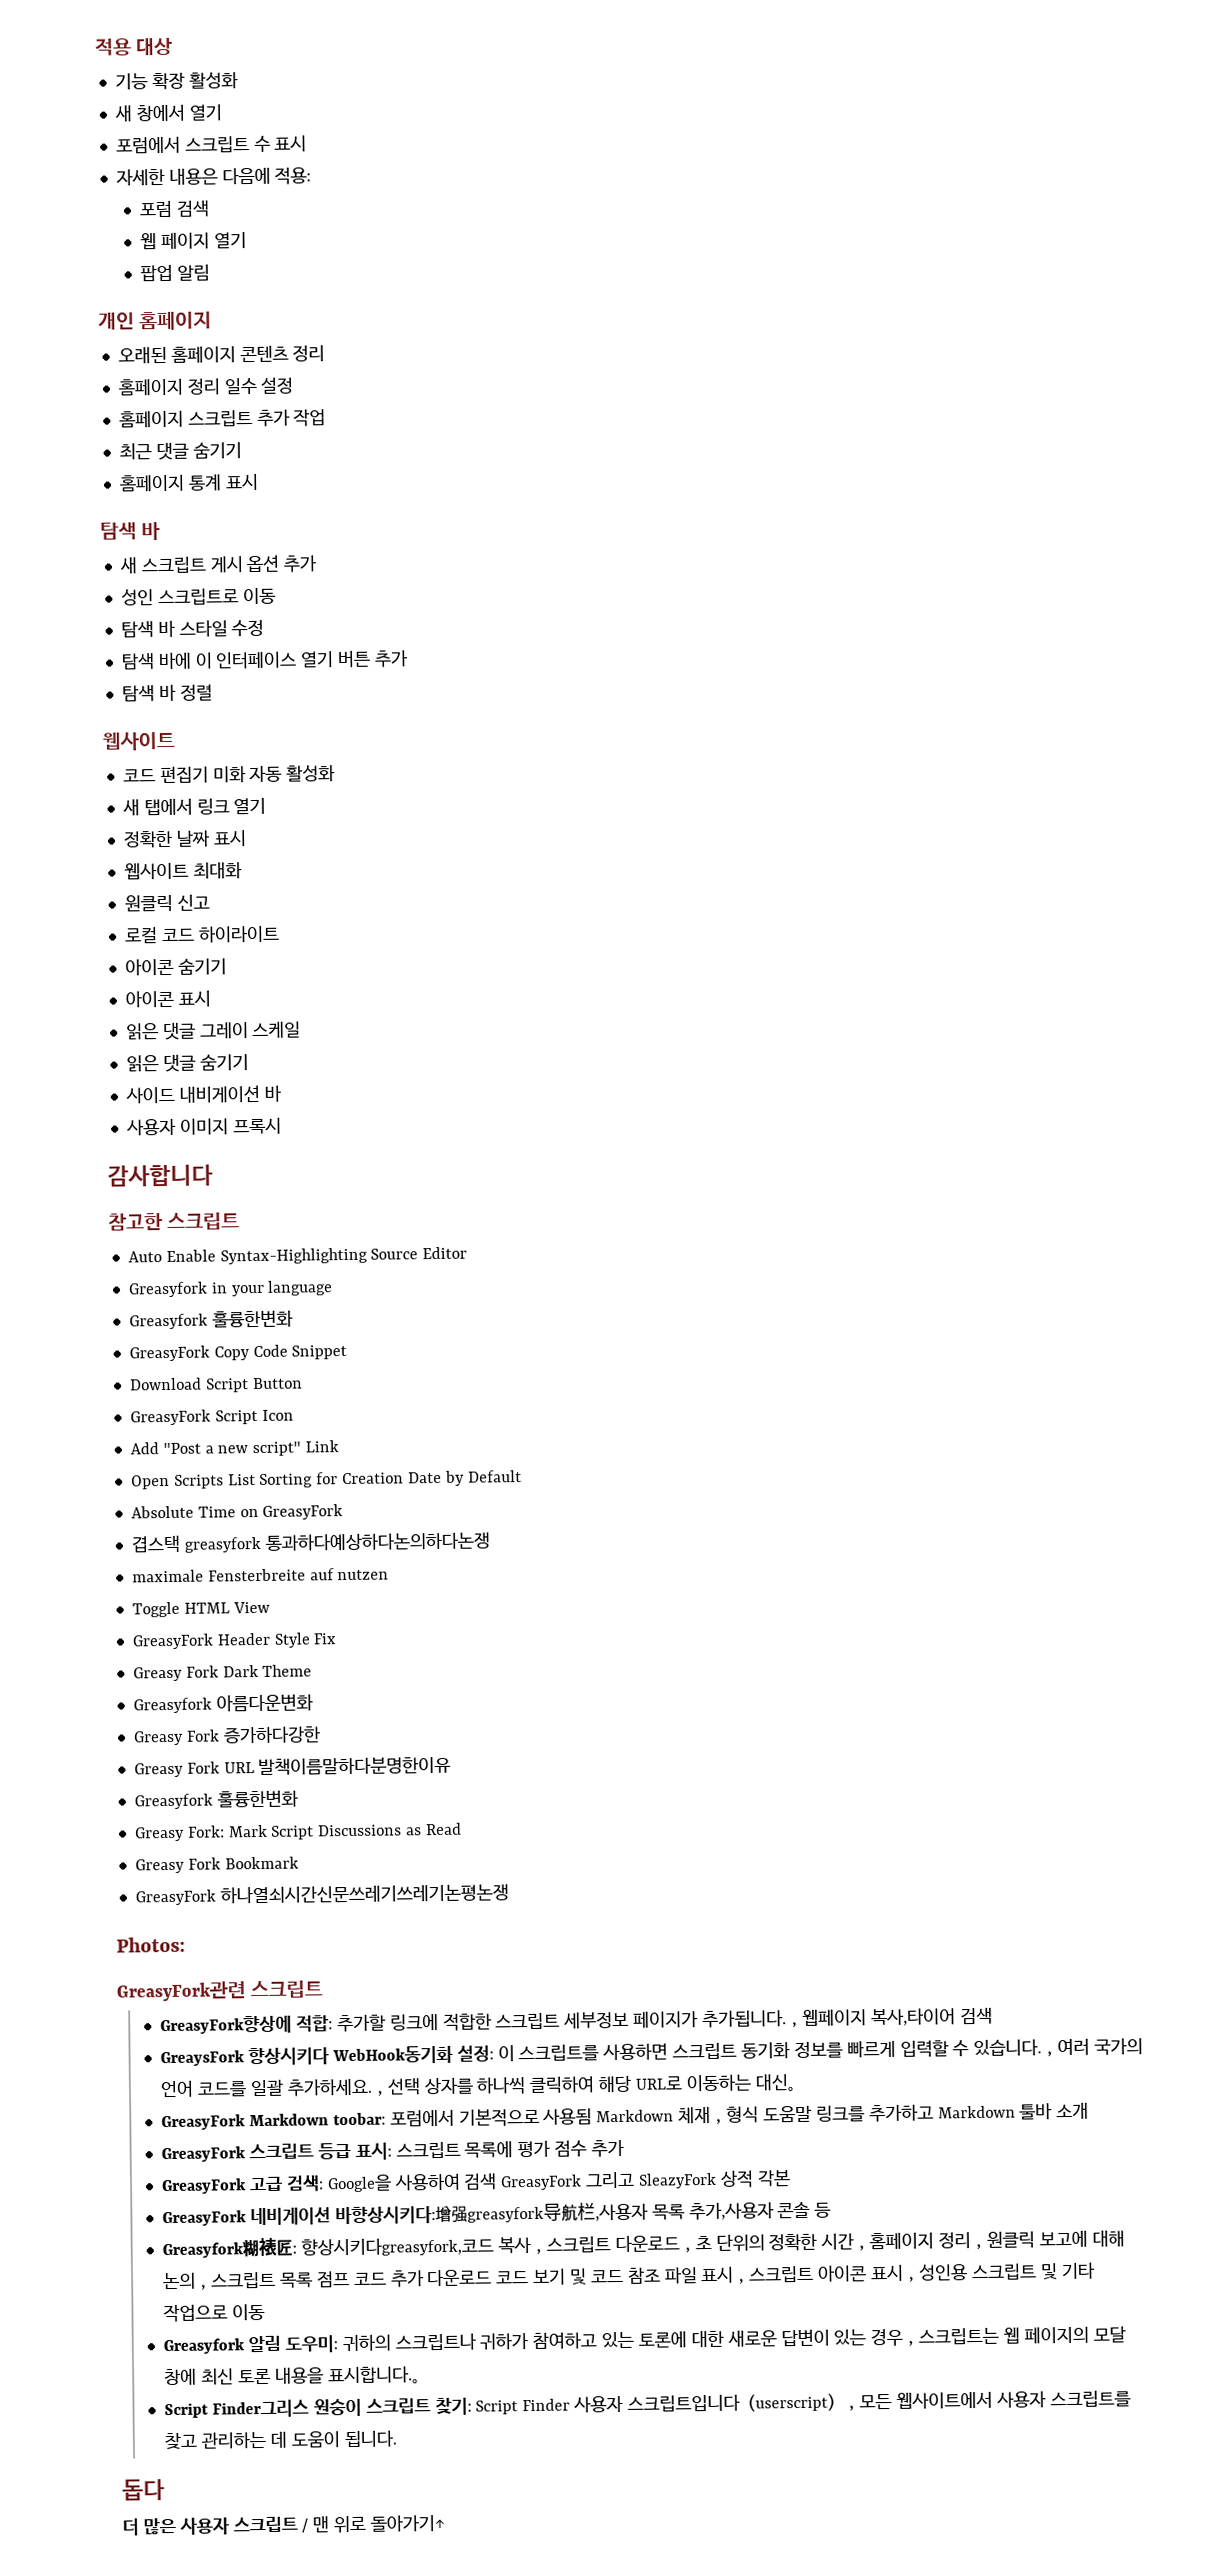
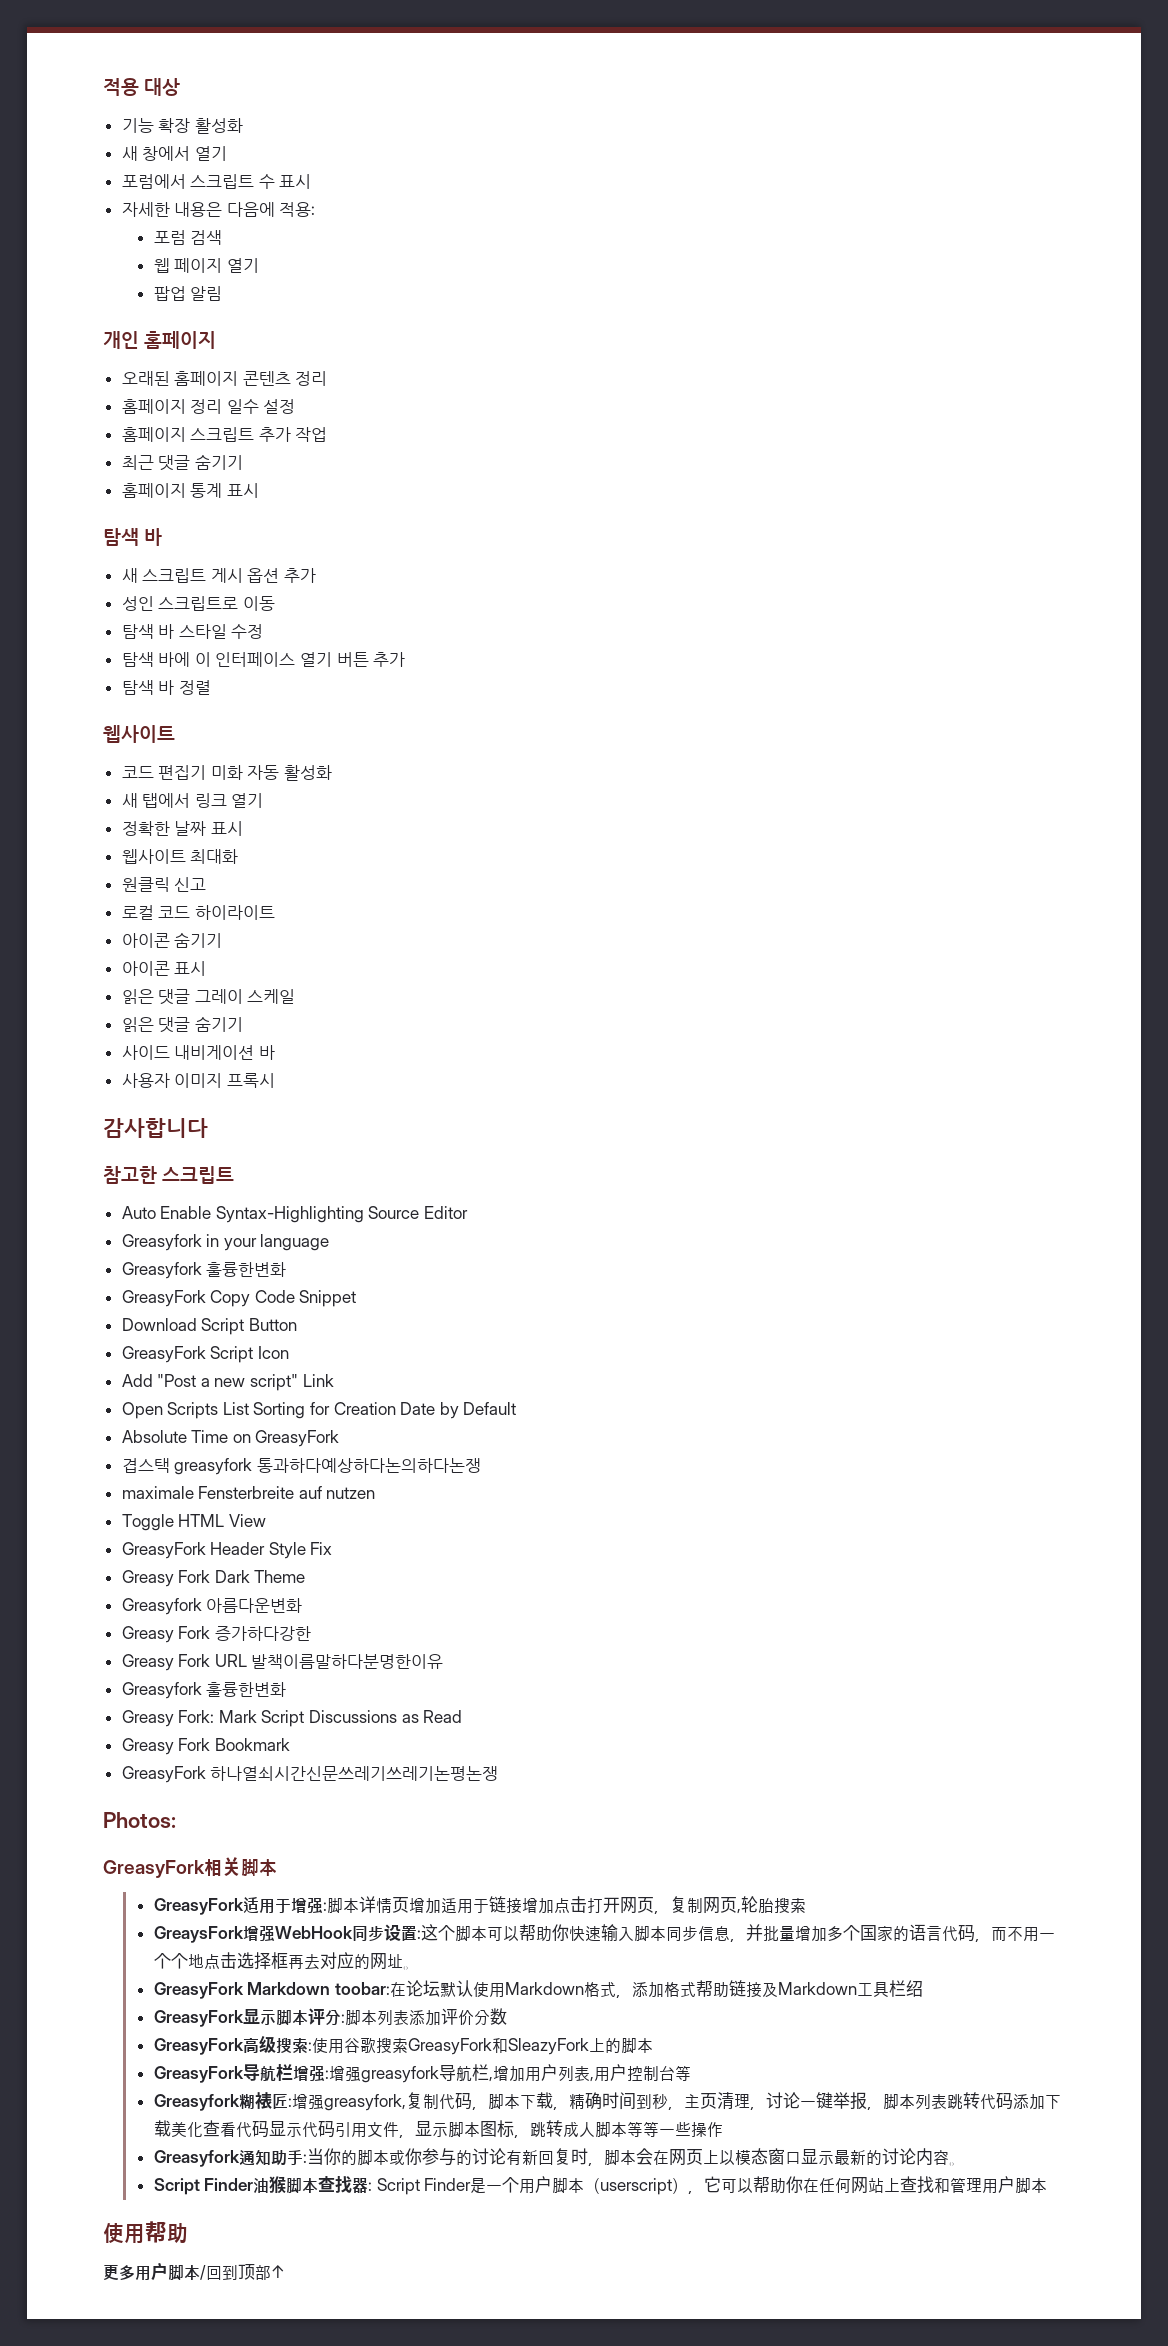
- GreasyFork관련 스크립트
- GreasyFork향상에 적합: 추가할 링크에 적합한 스크립트 세부정보 페이지가 추가됩니다.，웹페이지 복사,타이어 검색
- GreaysFork 향상시키다 WebHook동기화 설정: 이 스크립트를 사용하면 스크립트 동기화 정보를 빠르게 입력할 수 있습니다.，여러 국가의 언어 코드를 일괄 추가하세요.，선택 상자를 하나씩 클릭하여 해당 URL로 이동하는 대신。
- GreasyFork Markdown toobar: 포럼에서 기본적으로 사용됨 Markdown 체재，형식 도움말 링크를 추가하고 Markdown 툴바 소개
- GreasyFork 스크립트 등급 표시: 스크립트 목록에 평가 점수 추가
- GreasyFork 고급 검색: Google을 사용하여 검색 GreasyFork 그리고 SleazyFork 상적 각본
- GreasyFork 네비게이션 바향상시키다:增强greasyfork导航栏,사용자 목록 추가,사용자 콘솔 등
- Greasyfork糊裱匠: 향상시키다greasyfork,코드 복사，스크립트 다운로드，초 단위의 정확한 시간，홈페이지 정리，원클릭 보고에 대해 논의，스크립트 목록 점프 코드 추가 다운로드 코드 보기 및 코드 참조 파일 표시，스크립트 아이콘 표시，성인용 스크립트 및 기타 작업으로 이동
- Greasyfork 알림 도우미: 귀하의 스크립트나 귀하가 참여하고 있는 토론에 대한 새로운 답변이 있는 경우，스크립트는 웹 페이지의 모달 창에 최신 토론 내용을 표시합니다.。
- Script Finder그리스 원숭이 스크립트 찾기: Script Finder 사용자 스크립트입니다（userscript），모든 웹사이트에서 사용자 스크립트를 찾고 관리하는 데 도움이 됩니다.
- 돕다
- 더 많은 사용자 스크립트 / 맨 위로 돌아가기↑
+ GreasyFork相关脚本
+ GreasyFork适用于增强:脚本详情页增加适用于链接增加点击打开网页，复制网页,轮胎搜索
+ GreaysFork增强WebHook同步设置:这个脚本可以帮助你快速输入脚本同步信息，并批量增加多个国家的语言代码，而不用一个个地点击选择框再去对应的网址。
+ GreasyFork Markdown toobar:在论坛默认使用Markdown格式，添加格式帮助链接及Markdown工具栏绍
+ GreasyFork显示脚本评分:脚本列表添加评价分数
+ GreasyFork高级搜索:使用谷歌搜索GreasyFork和SleazyFork上的脚本
+ GreasyFork导航栏增强:增强greasyfork导航栏,增加用户列表,用户控制台等
+ Greasyfork糊裱匠:增强greasyfork,复制代码，脚本下载，精确时间到秒，主页清理，讨论一键举报，脚本列表跳转代码添加下载美化查看代码显示代码引用文件，显示脚本图标，跳转成人脚本等等一些操作
+ Greasyfork通知助手:当你的脚本或你参与的讨论有新回复时，脚本会在网页上以模态窗口显示最新的讨论内容。
+ Script Finder油猴脚本查找器: Script Finder是一个用户脚本（userscript），它可以帮助你在任何网站上查找和管理用户脚本
+ 使用帮助
+ 更多用户脚本/回到顶部↑

